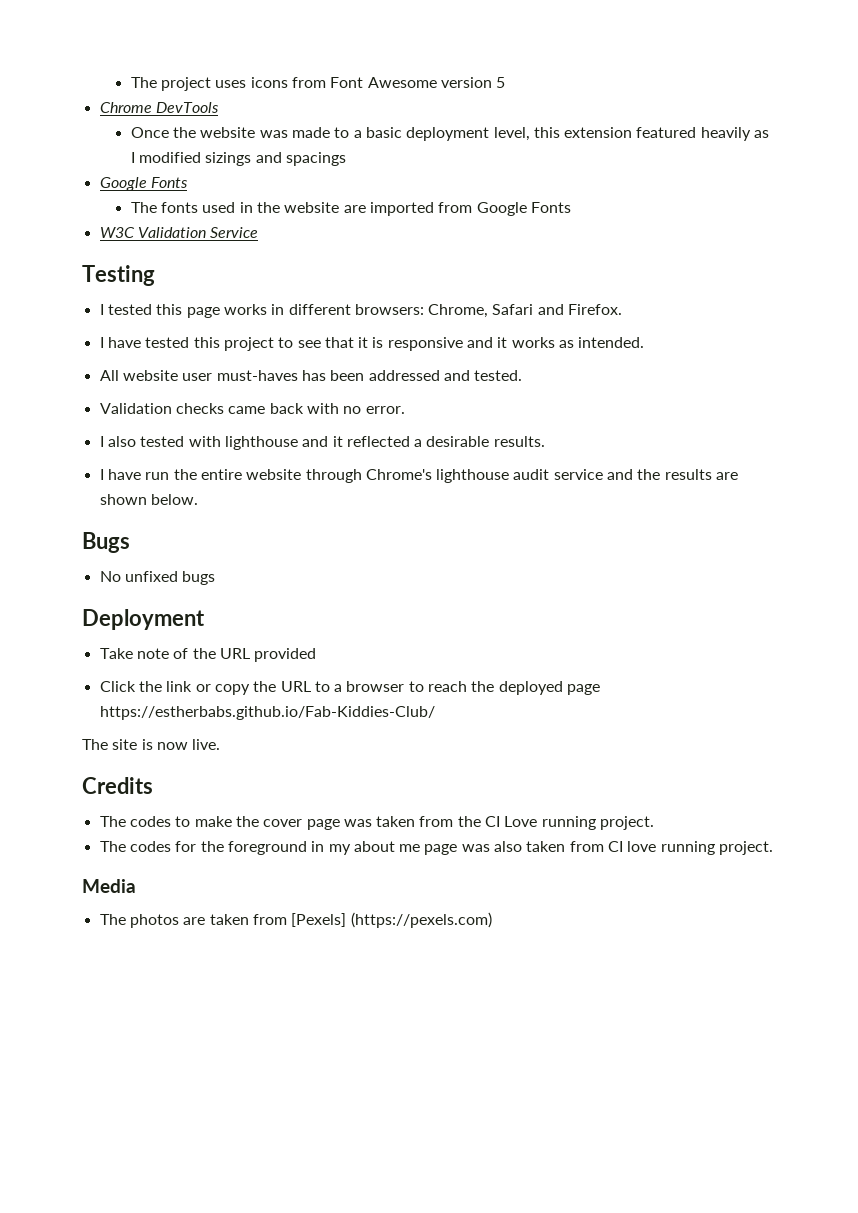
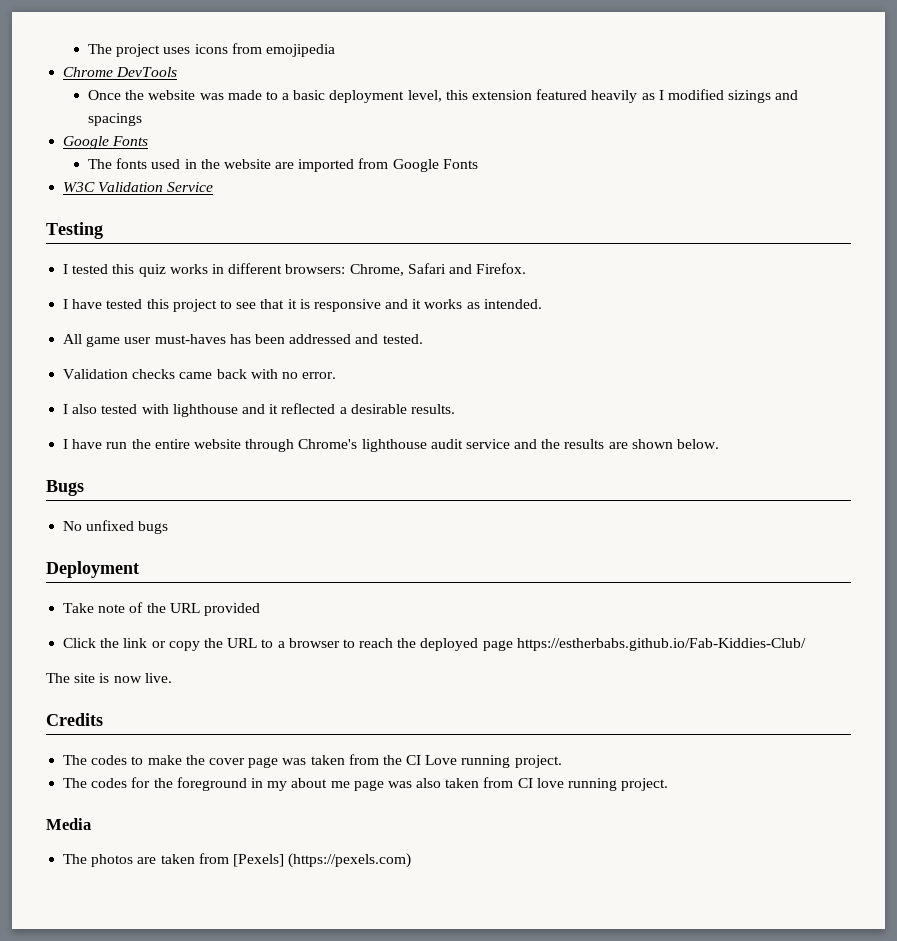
- The project uses icons from Font Awesome version 5
+ The project uses icons from emojipedia
- I tested this page works in different browsers: Chrome, Safari and Firefox.
+ I tested this quiz works in different browsers: Chrome, Safari and Firefox.
- All website user must-haves has been addressed and tested.
+ All game user must-haves has been addressed and tested.

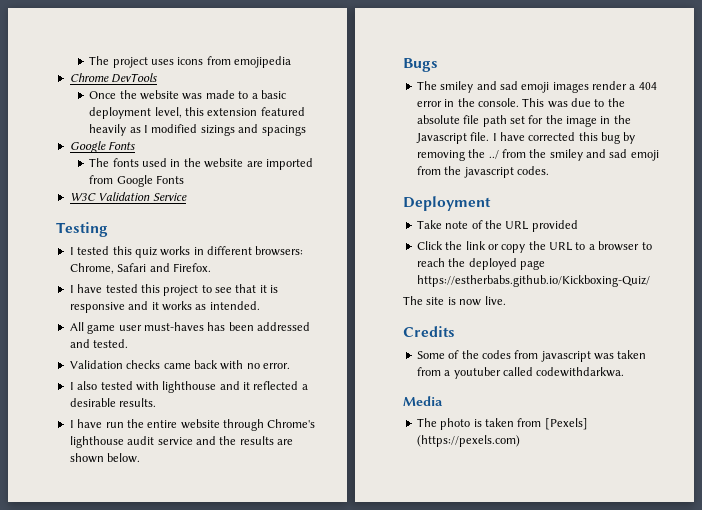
- No unfixed bugs
+ The smiley and sad emoji images render a 404 error in the console. This was due to the absolute file path set for the image in the Javascript file. I have corrected this bug by removing the ../ from the smiley and sad emoji from the javascript codes.
- Click the link or copy the URL to a browser to reach the deployed page https://estherbabs.github.io/Fab-Kiddies-Club/
+ Click the link or copy the URL to a browser to reach the deployed page https://estherbabs.github.io/Kickboxing-Quiz/
- The codes to make the cover page was taken from the CI Love running project.
- The codes for the foreground in my about me page was also taken from CI love running project.
+ Some of the codes from javascript was taken from a youtuber called codewithdarkwa.
- The photos are taken from [Pexels] (https://pexels.com)
+ The photo is taken from [Pexels] (https://pexels.com)

